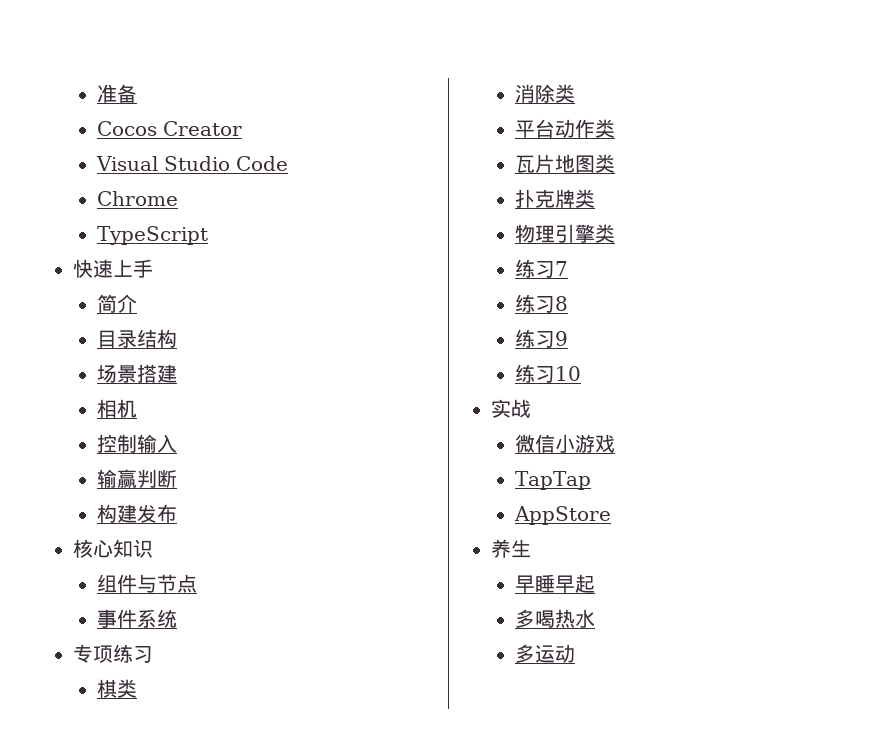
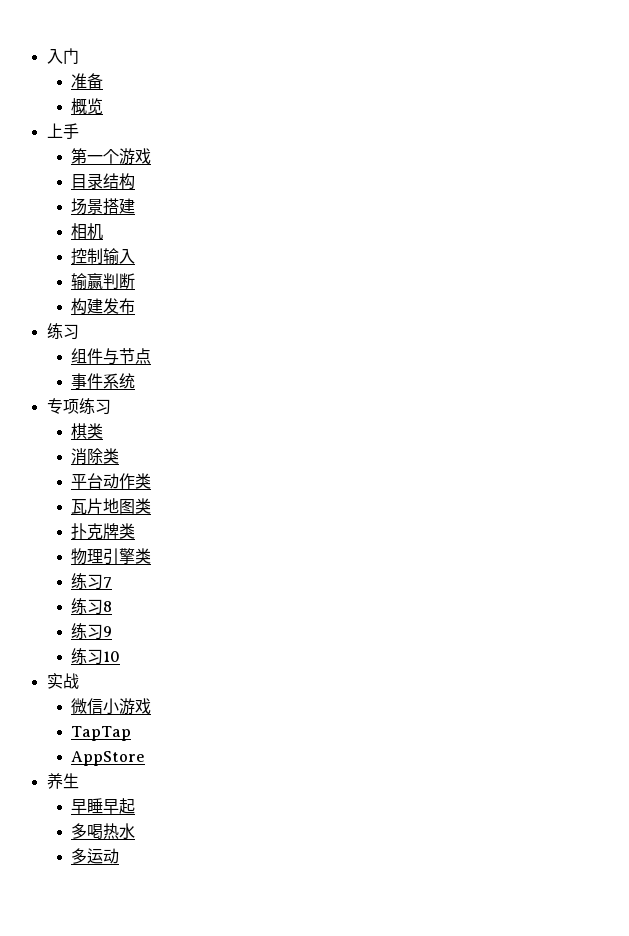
+ 入门
- Cocos Creator
- Visual Studio Code
- Chrome
- TypeScript
- 快速上手
+ 概览
+ 上手
- 简介
+ 第一个游戏
  构建发布
- 核心知识
+ 练习

